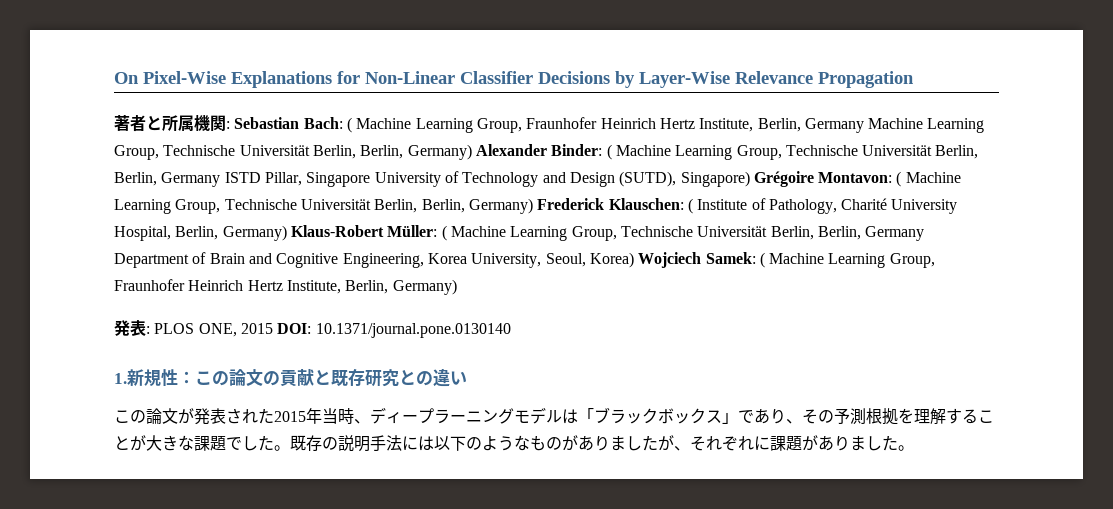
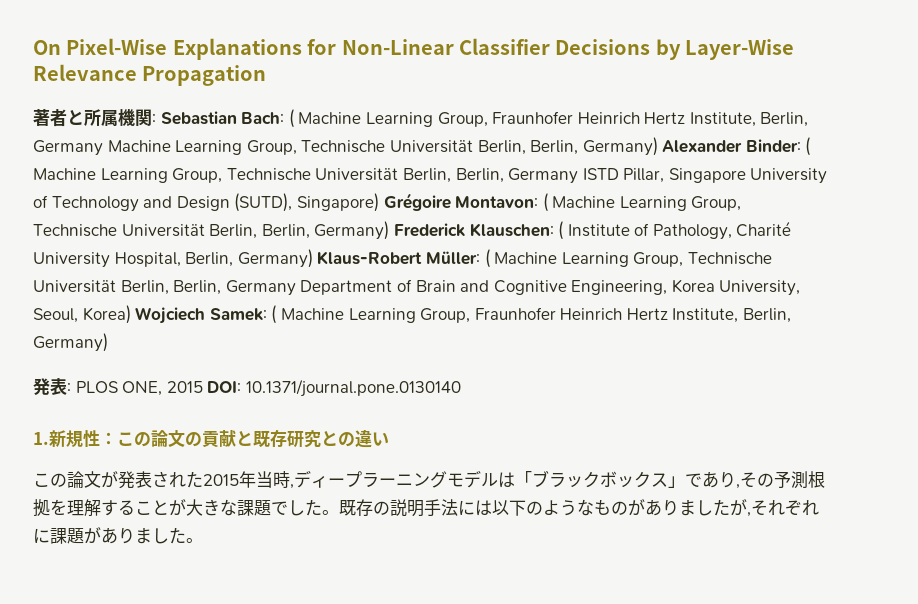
- この論文が発表された2015年当時、ディープラーニングモデルは「ブラックボックス」であり、その予測根拠を理解することが大きな課題でした。
+ この論文が発表された2015年当時,ディープラーニングモデルは「ブラックボックス」であり,その予測根拠を理解することが大きな課題でした。
- 既存の説明手法には以下のようなものがありましたが、それぞれに課題がありました。
+ 既存の説明手法には以下のようなものがありましたが,それぞれに課題がありました。

